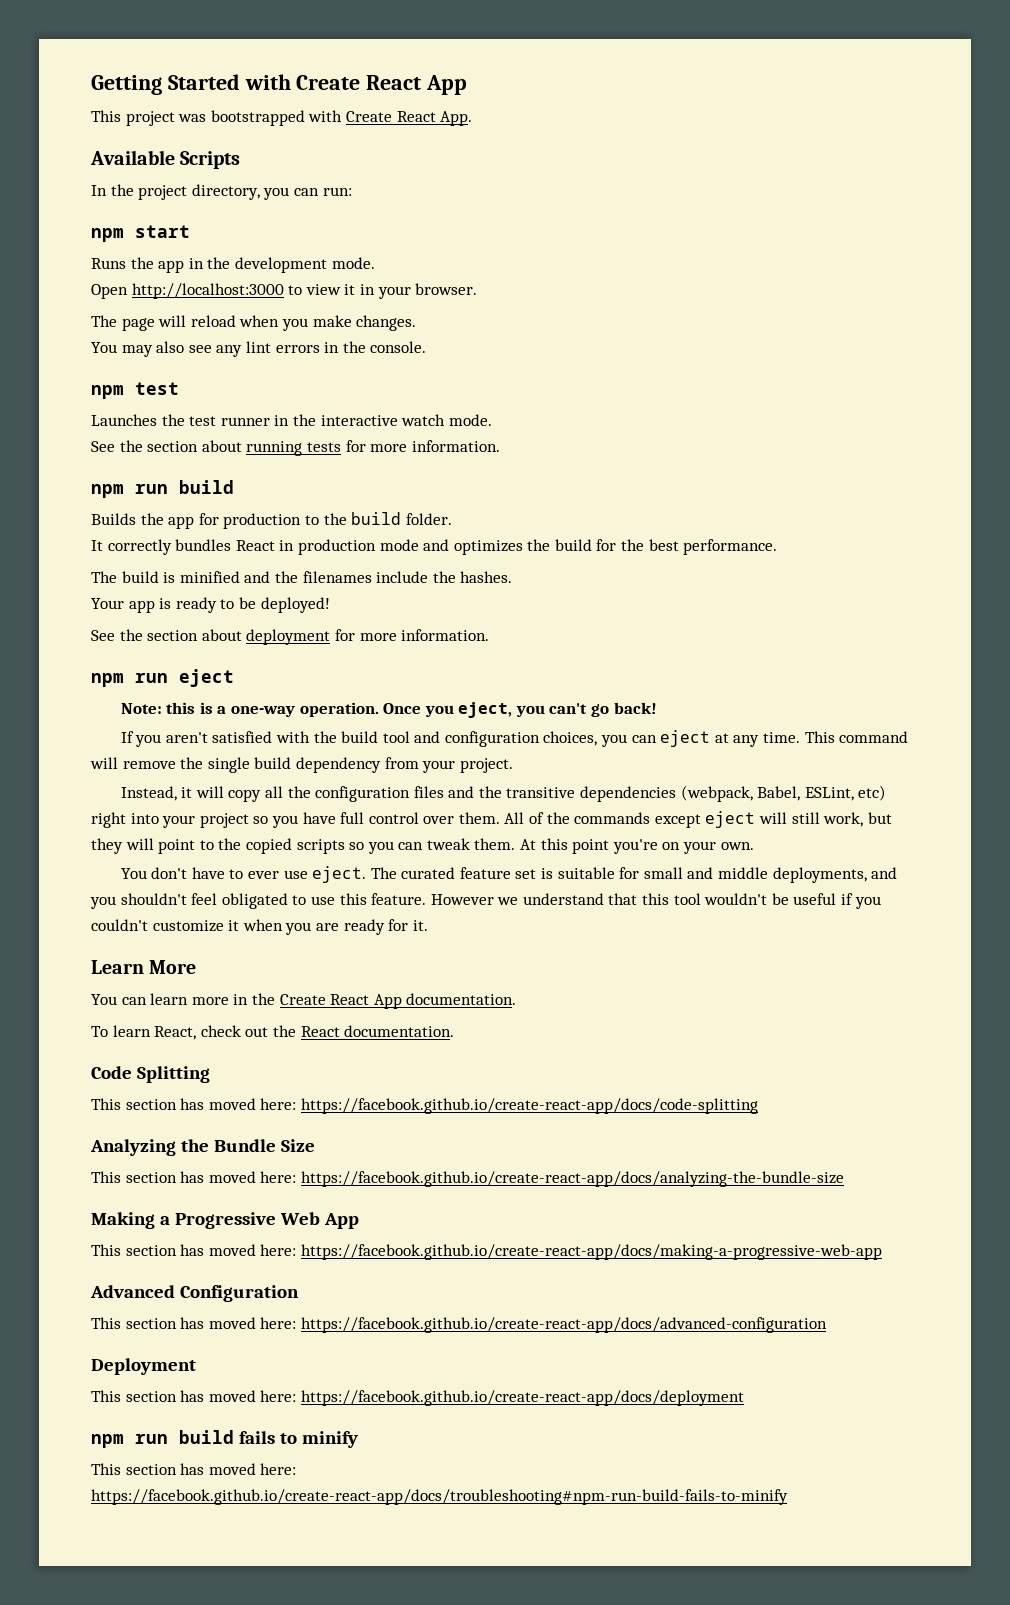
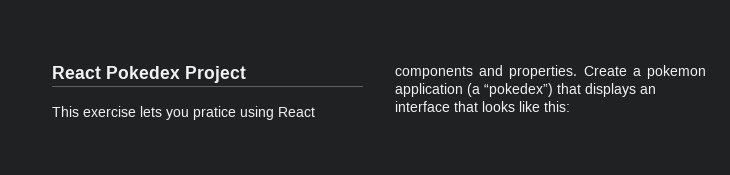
- Getting Started with Create React App
- This project was bootstrapped with Create React App.
- Available Scripts
- In the project directory, you can run:
- npm start
- Runs the app in the development mode.
- Open http://localhost:3000 to view it in your browser.
- The page will reload when you make changes.
- You may also see any lint errors in the console.
- npm test
- Launches the test runner in the interactive watch mode.
- See the section about running tests for more information.
- npm run build
- Builds the app for production to the build folder.
- It correctly bundles React in production mode and optimizes the build for the best performance.
- The build is minified and the filenames include the hashes.
- Your app is ready to be deployed!
- See the section about deployment for more information.
- npm run eject
- Note: this is a one-way operation. Once you eject, you can't go back!
- If you aren't satisfied with the build tool and configuration choices, you can eject at any time. This command will remove the single build dependency from your project.
- Instead, it will copy all the configuration files and the transitive dependencies (webpack, Babel, ESLint, etc) right into your project so you have full control over them. All of the commands except eject will still work, but they will point to the copied scripts so you can tweak them. At this point you're on your own.
- You don't have to ever use eject. The curated feature set is suitable for small and middle deployments, and you shouldn't feel obligated to use this feature. However we understand that this tool wouldn't be useful if you couldn't customize it when you are ready for it.
- Learn More
- You can learn more in the Create React App documentation.
- To learn React, check out the React documentation.
- Code Splitting
- This section has moved here: https://facebook.github.io/create-react-app/docs/code-splitting
- Analyzing the Bundle Size
- This section has moved here: https://facebook.github.io/create-react-app/docs/analyzing-the-bundle-size
- Making a Progressive Web App
- This section has moved here: https://facebook.github.io/create-react-app/docs/making-a-progressive-web-app
- Advanced Configuration
- This section has moved here: https://facebook.github.io/create-react-app/docs/advanced-configuration
- Deployment
- This section has moved here: https://facebook.github.io/create-react-app/docs/deployment
- npm run build fails to minify
- This section has moved here: https://facebook.github.io/create-react-app/docs/troubleshooting#npm-run-build-fails-to-minify
+ React Pokedex Project
+ This exercise lets you pratice using React components and properties. Create a pokemon application (a “pokedex”) that displays an interface that looks like this:

